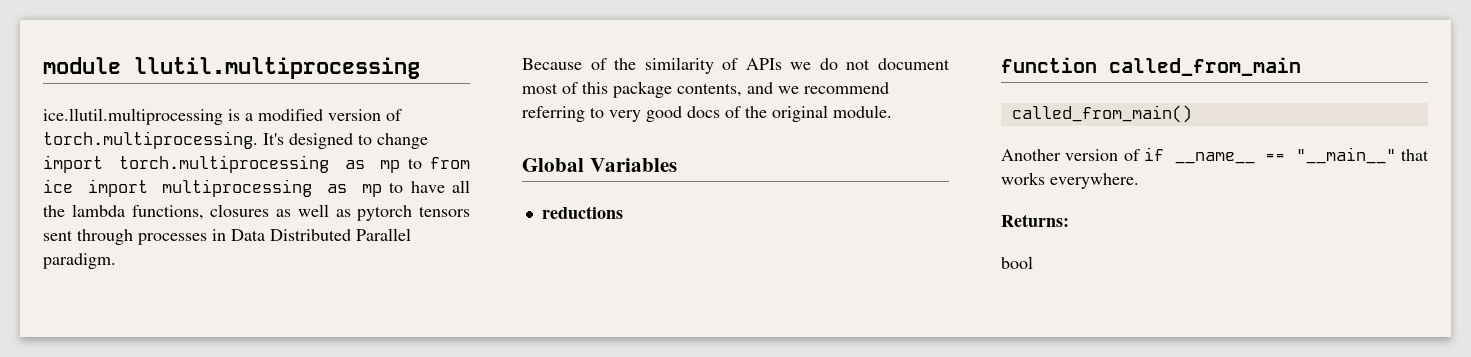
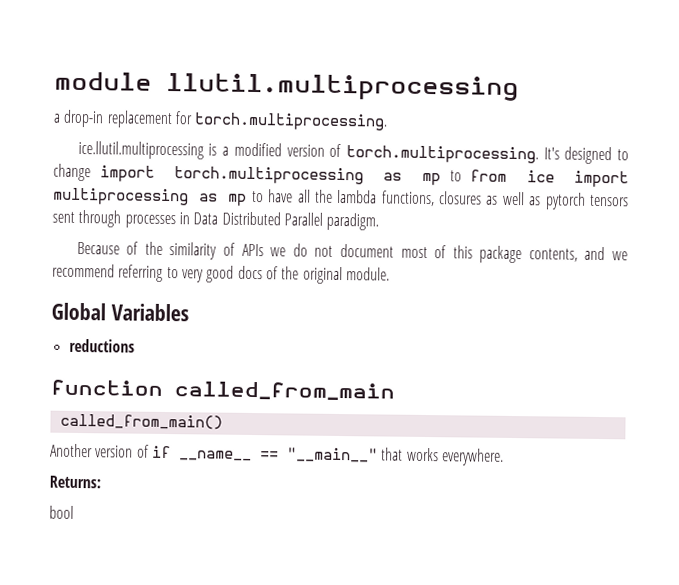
+ a drop-in replacement for torch.multiprocessing.

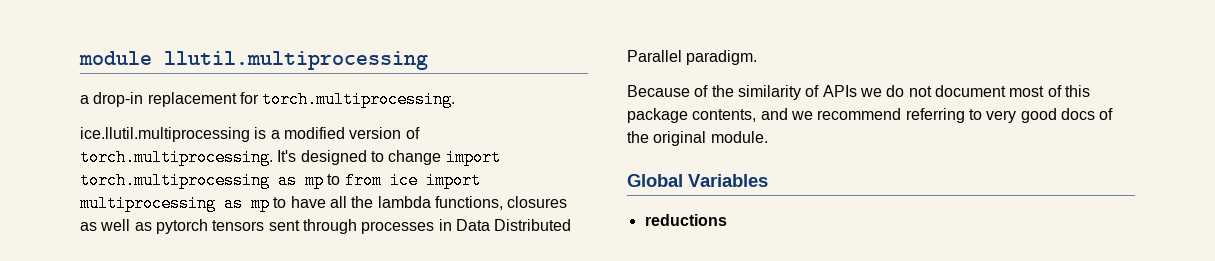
- function called_from_main
- called_from_main()
- Another version of if __name__ == "__main__" that works everywhere.
- Returns:
- bool

